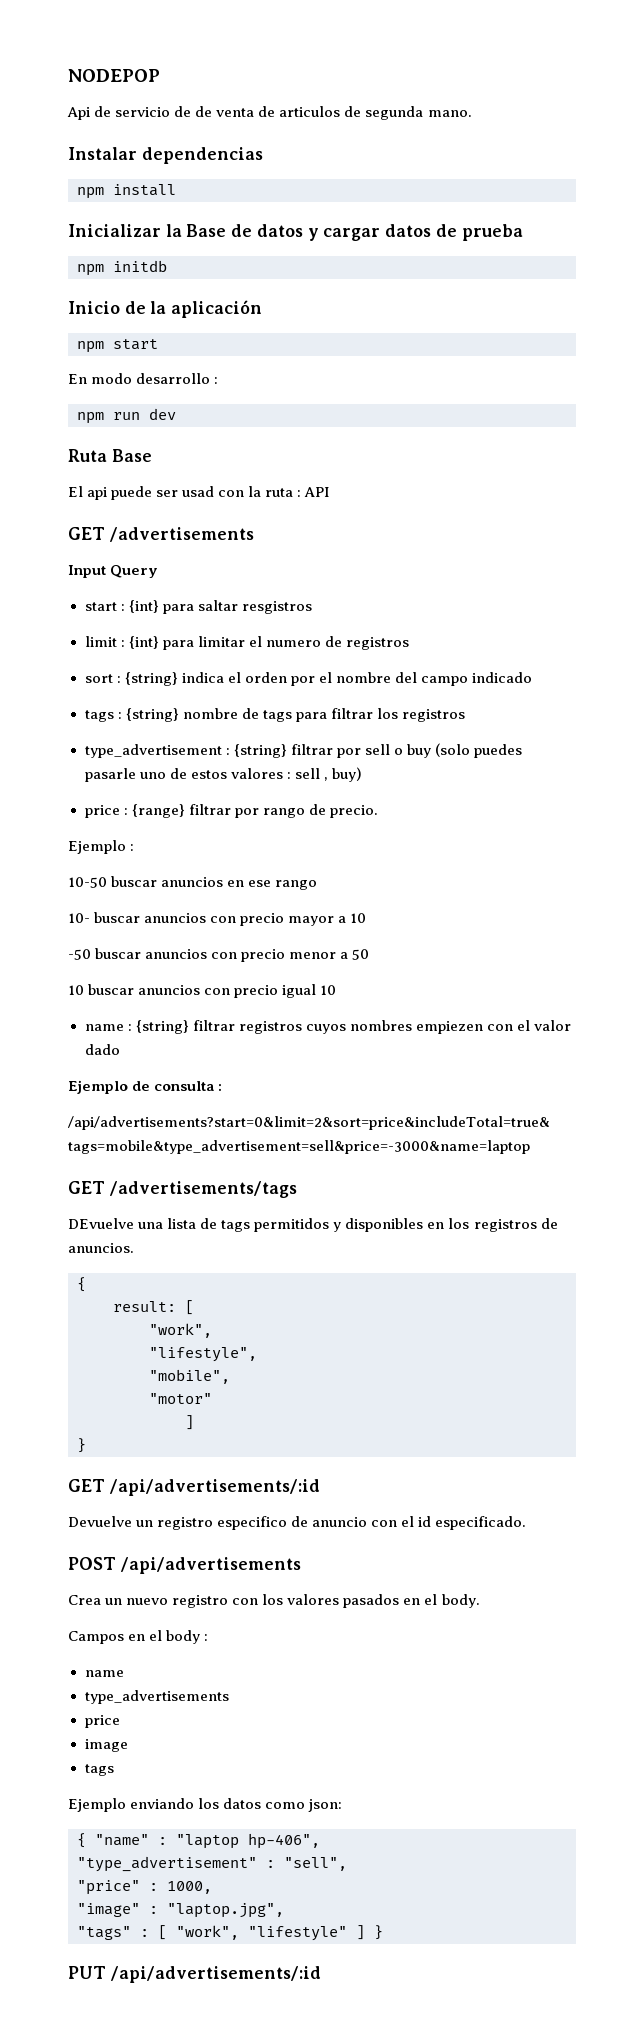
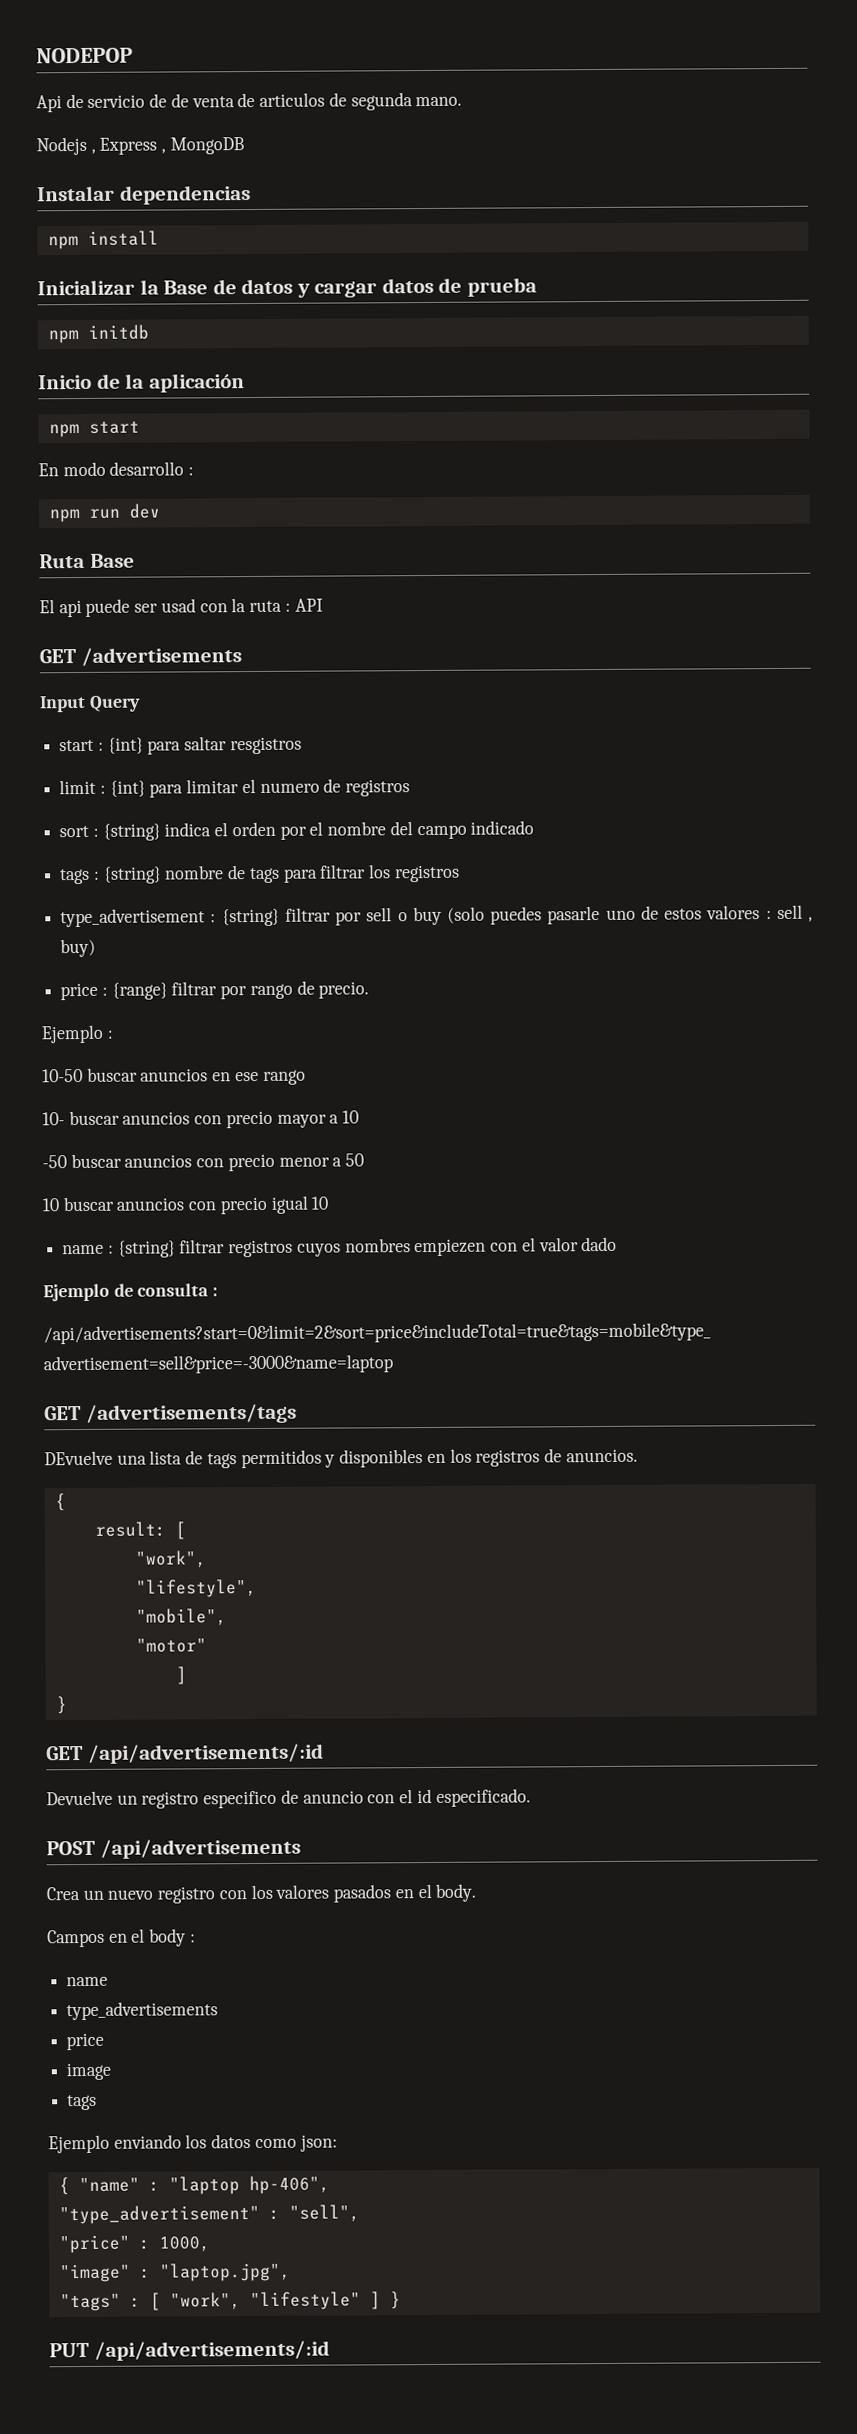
+ Nodejs , Express , MongoDB

